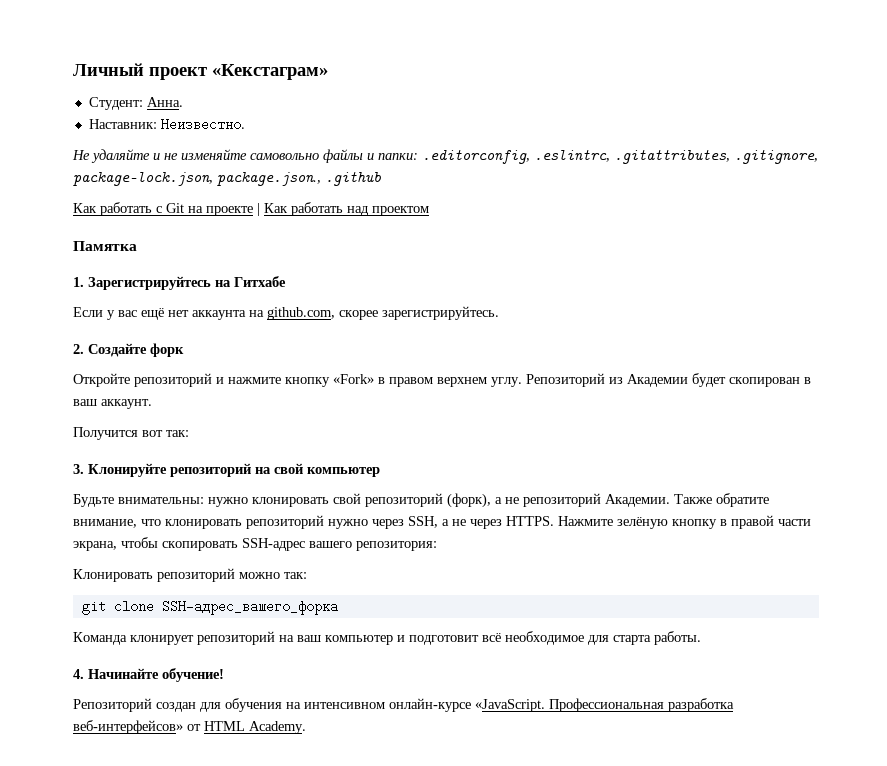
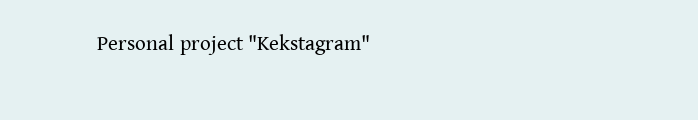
- Личный проект «Кекстаграм»
- Студент: Анна.
- Наставник: Неизвестно.
- Не удаляйте и не изменяйте самовольно файлы и папки: .editorconfig, .eslintrc, .gitattributes, .gitignore, package-lock.json, package.json., .github
- Как работать с Git на проекте | Как работать над проектом
- Памятка
- 1. Зарегистрируйтесь на Гитхабе
- Если у вас ещё нет аккаунта на github.com, скорее зарегистрируйтесь.
- 2. Создайте форк
- Откройте репозиторий и нажмите кнопку «Fork» в правом верхнем углу. Репозиторий из Академии будет скопирован в ваш аккаунт.
- Получится вот так:
- 3. Клонируйте репозиторий на свой компьютер
- Будьте внимательны: нужно клонировать свой репозиторий (форк), а не репозиторий Академии. Также обратите внимание, что клонировать репозиторий нужно через SSH, а не через HTTPS. Нажмите зелёную кнопку в правой части экрана, чтобы скопировать SSH-адрес вашего репозитория:
- Клонировать репозиторий можно так:
- git clone SSH-адрес_вашего_форка
- Команда клонирует репозиторий на ваш компьютер и подготовит всё необходимое для старта работы.
- 4. Начинайте обучение!
- Репозиторий создан для обучения на интенсивном онлайн‑курсе «JavaScript. Профессиональная разработка веб-интерфейсов» от HTML Academy.
+ Personal project "Kekstagram"

